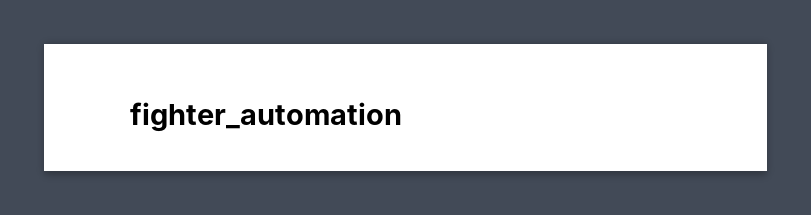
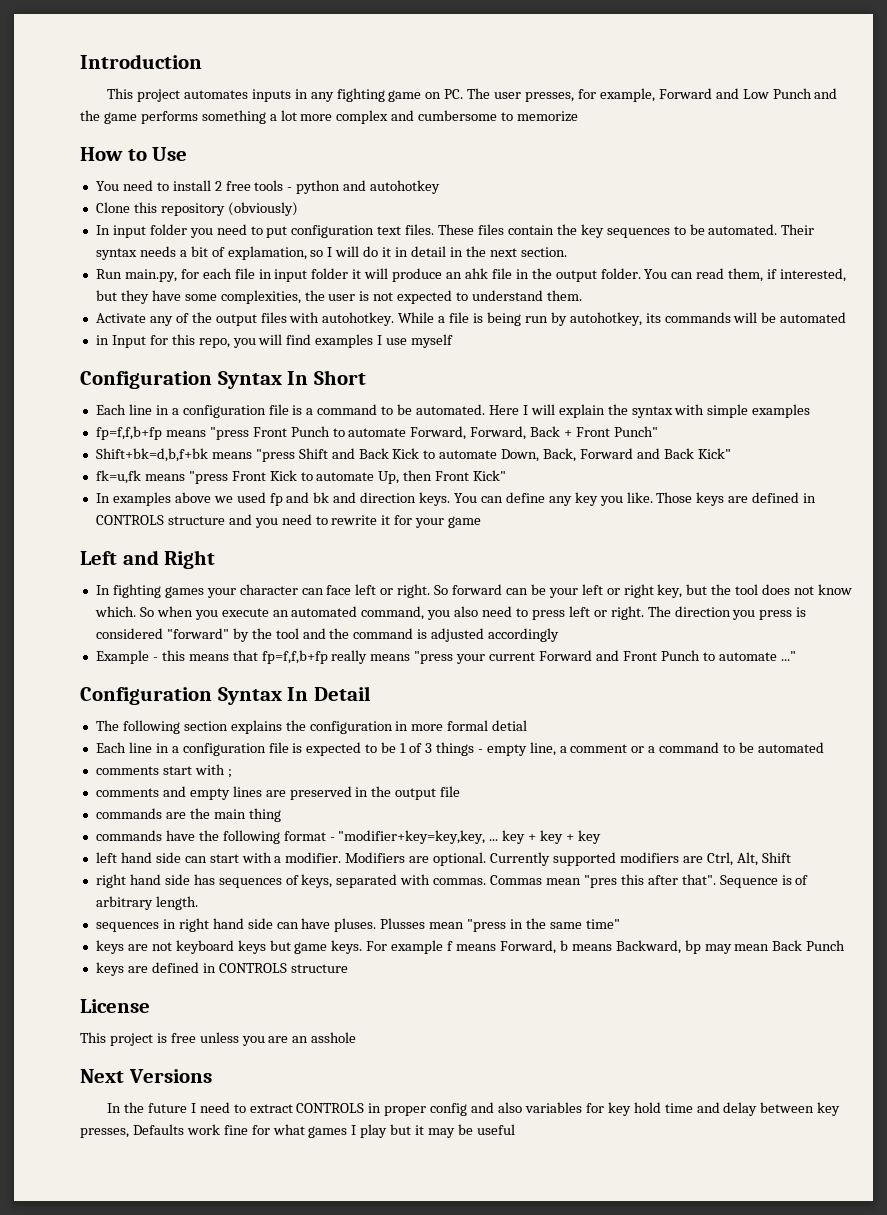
- fighter_automation
+ Introduction
+ This project automates inputs in any fighting game on PC. The user presses, for example, Forward and Low Punch and the game performs something a lot more complex and cumbersome to memorize
+ How to Use
+ You need to install 2 free tools - python and autohotkey
+ Clone this repository (obviously)
+ In input folder you need to put configuration text files. These files contain the key sequences to be automated. Their syntax needs a bit of explamation, so I will do it in detail in the next section.
+ Run main.py, for each file in input folder it will produce an ahk file in the output folder. You can read them, if interested, but they have some complexities, the user is not expected to understand them.
+ Activate any of the output files with autohotkey. While a file is being run by autohotkey, its commands will be automated
+ in Input for this repo, you will find examples I use myself
+ Configuration Syntax In Short
+ Each line in a configuration file is a command to be automated. Here I will explain the syntax with simple examples
+ fp=f,f,b+fp means "press Front Punch to automate Forward, Forward, Back + Front Punch"
+ Shift+bk=d,b,f+bk means "press Shift and Back Kick to automate Down, Back, Forward and Back Kick"
+ fk=u,fk means "press Front Kick to automate Up, then Front Kick"
+ In examples above we used fp and bk and direction keys. You can define any key you like. Those keys are defined in CONTROLS structure and you need to rewrite it for your game
+ Left and Right
+ In fighting games your character can face left or right. So forward can be your left or right key, but the tool does not know which. So when you execute an automated command, you also need to press left or right. The direction you press is considered "forward" by the tool and the command is adjusted accordingly
+ Example - this means that fp=f,f,b+fp really means "press your current Forward and Front Punch to automate ..."
+ Configuration Syntax In Detail
+ The following section explains the configuration in more formal detial
+ Each line in a configuration file is expected to be 1 of 3 things - empty line, a comment or a command to be automated
+ comments start with ;
+ comments and empty lines are preserved in the output file
+ commands are the main thing
+ commands have the following format - "modifier+key=key,key, ... key + key + key
+ left hand side can start with a modifier. Modifiers are optional. Currently supported modifiers are Ctrl, Alt, Shift
+ right hand side has sequences of keys, separated with commas. Commas mean "pres this after that". Sequence is of arbitrary length.
+ sequences in right hand side can have pluses. Plusses mean "press in the same time"
+ keys are not keyboard keys but game keys. For example f means Forward, b means Backward, bp may mean Back Punch
+ keys are defined in CONTROLS structure
+ License
+ This project is free unless you are an asshole
+ Next Versions
+ In the future I need to extract CONTROLS in proper config and also variables for key hold time and delay between key presses, Defaults work fine for what games I play but it may be useful

